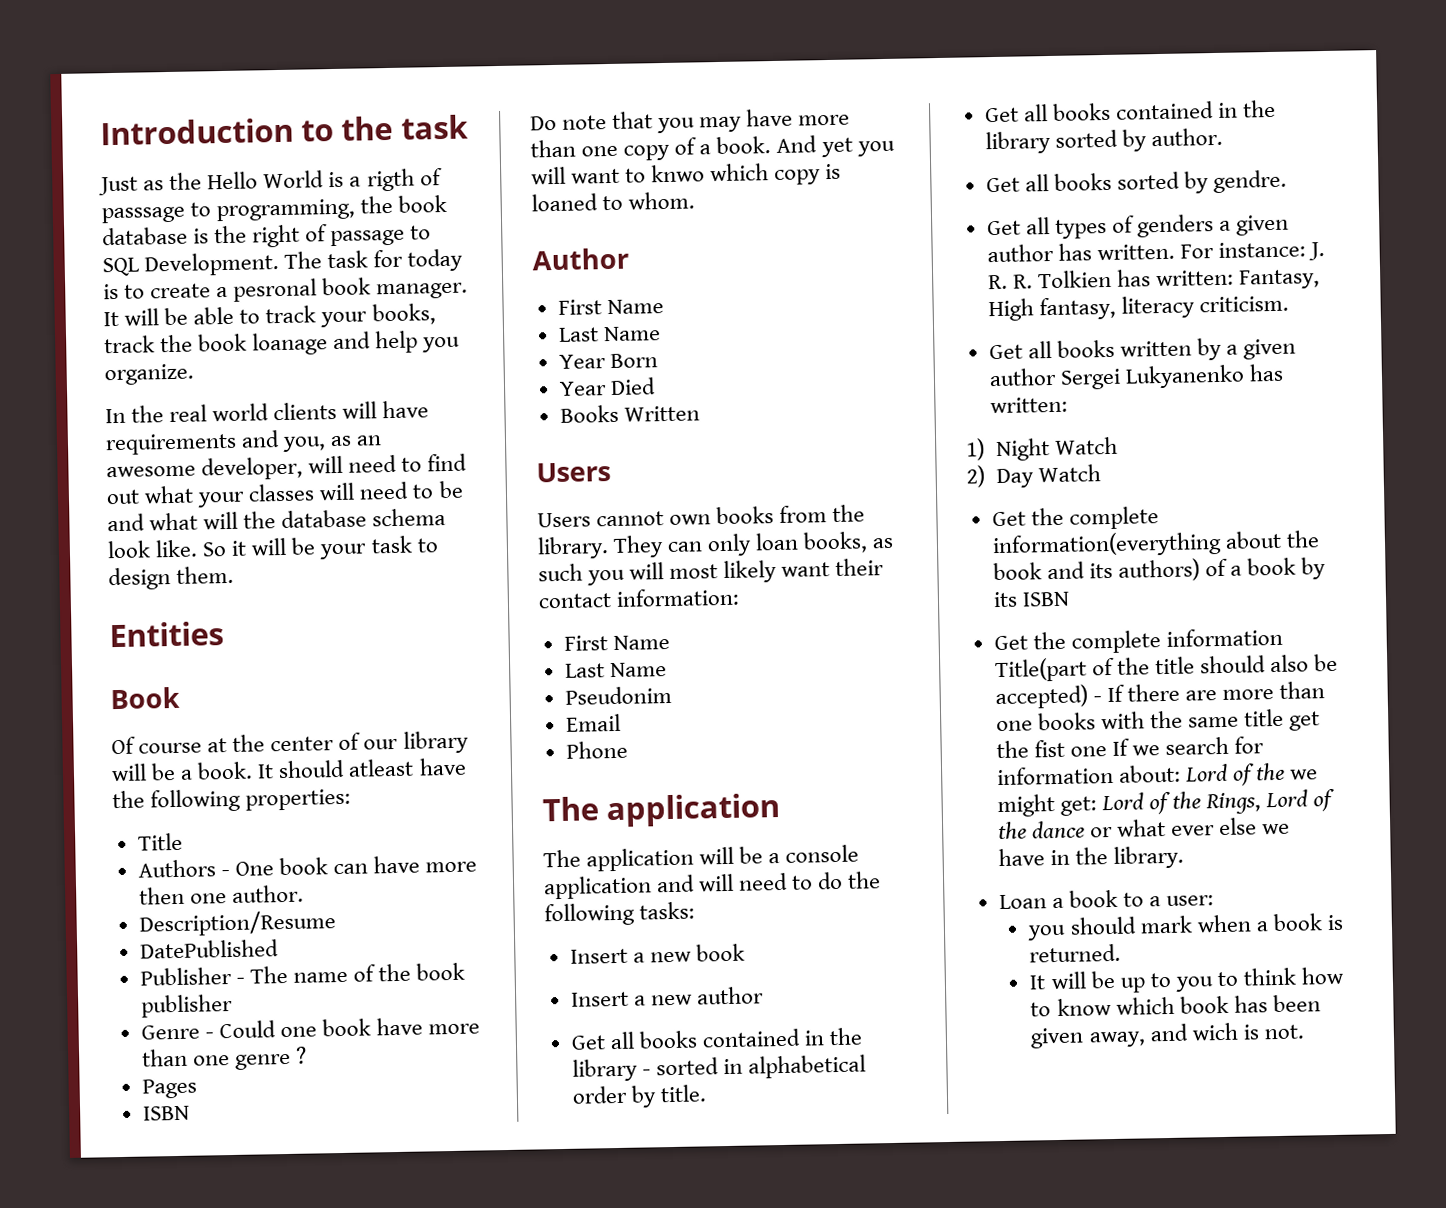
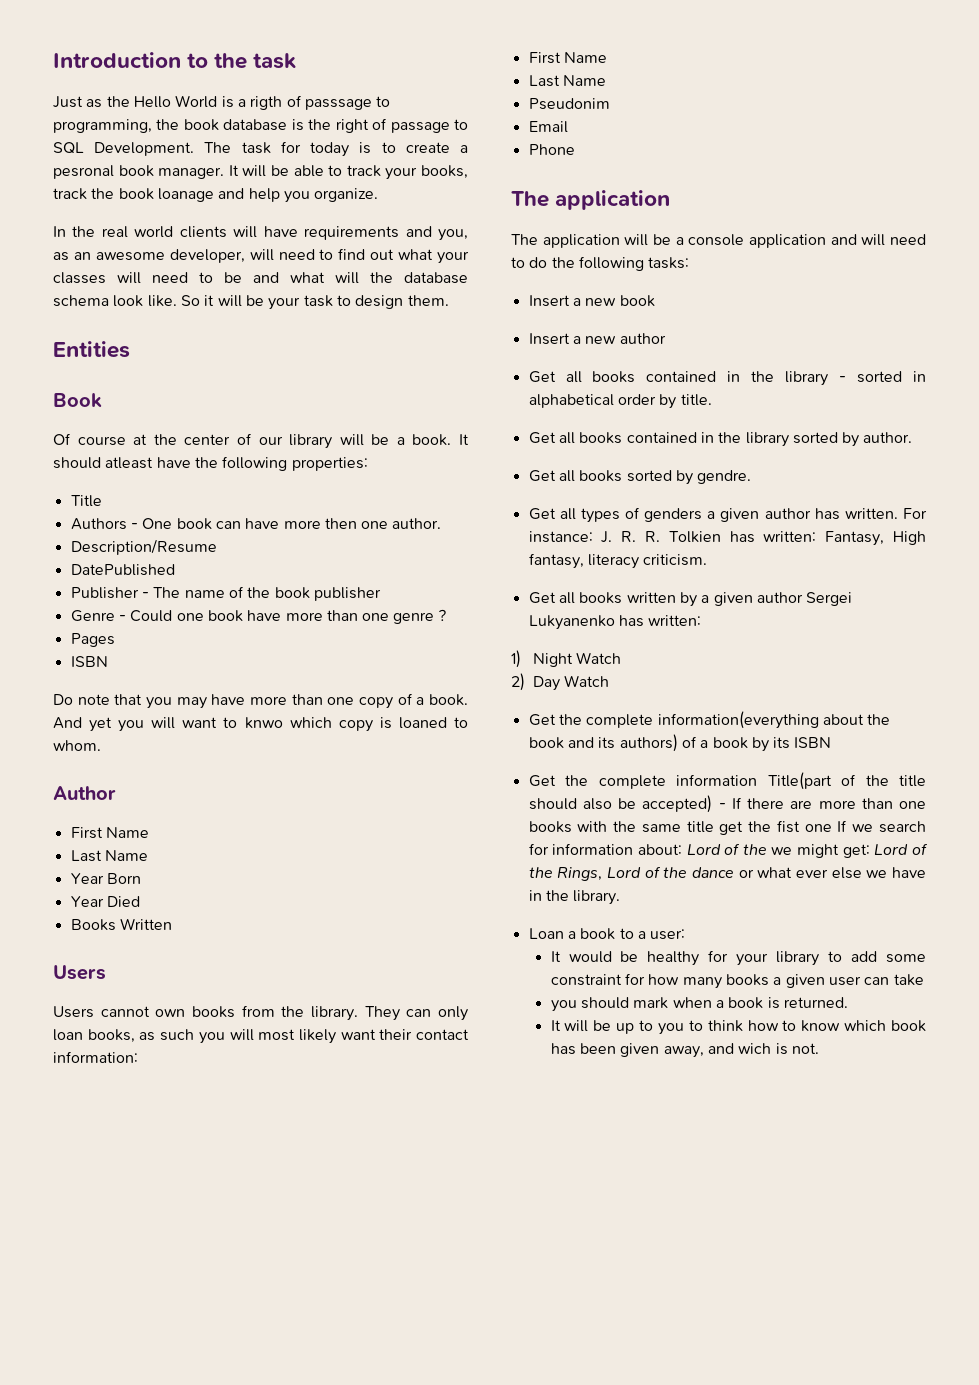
+ It would be healthy for your library to add some constraint for how many books a given user can take

